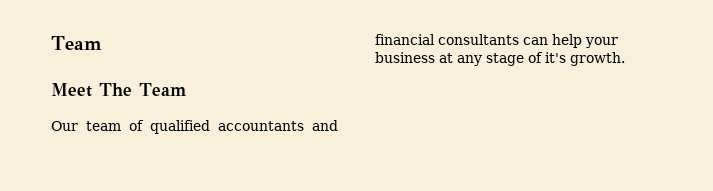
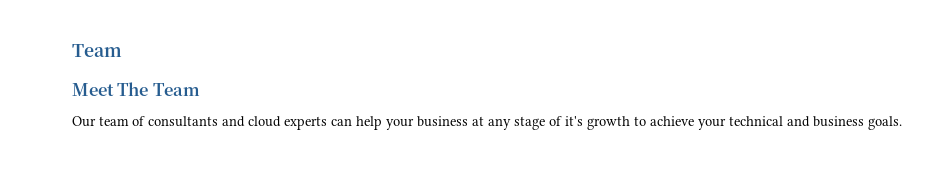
- Our team of qualified accountants and financial consultants can help your business at any stage of it's growth.
+ Our team of consultants and cloud experts can help your business at any stage of it's growth to achieve your technical and business goals.

